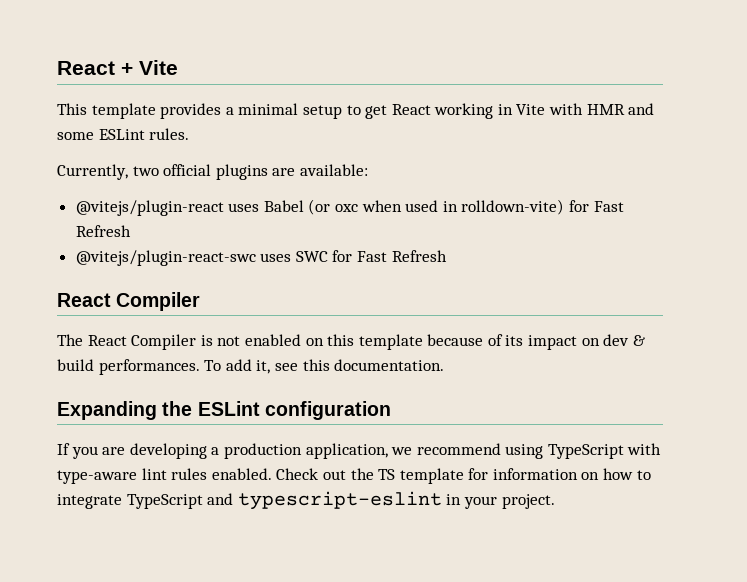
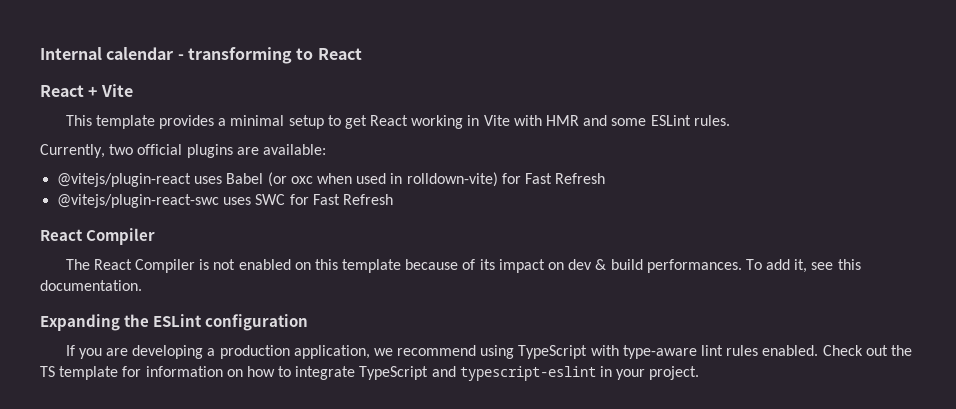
+ Internal calendar - transforming to React

